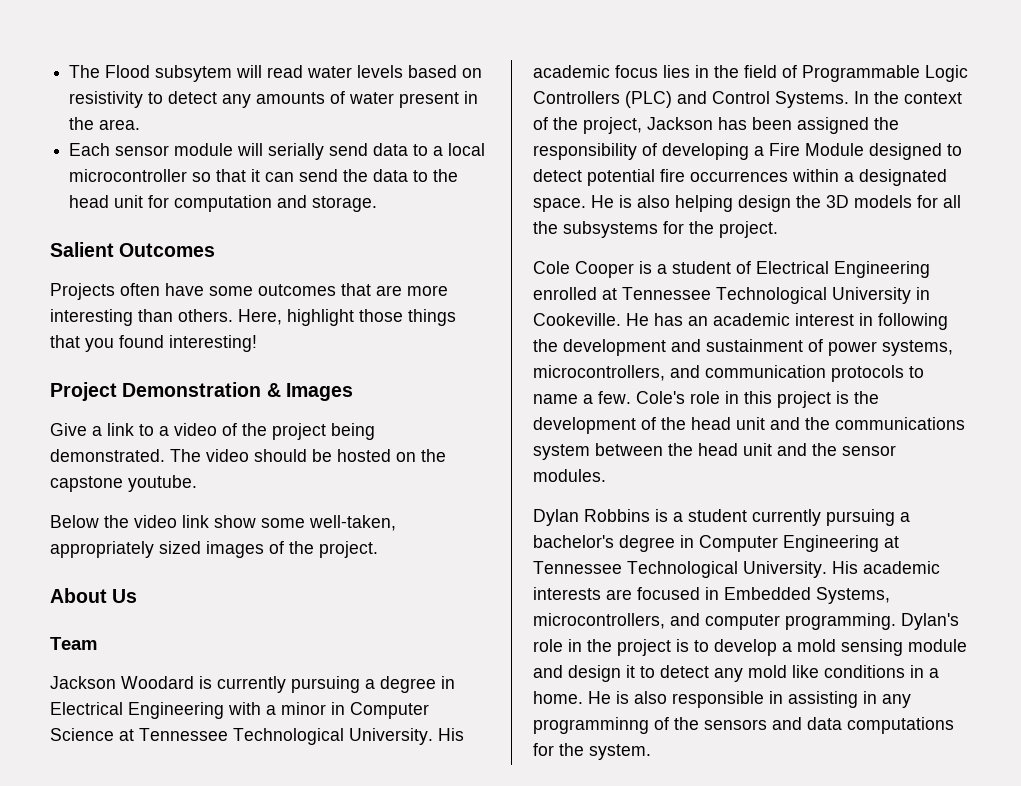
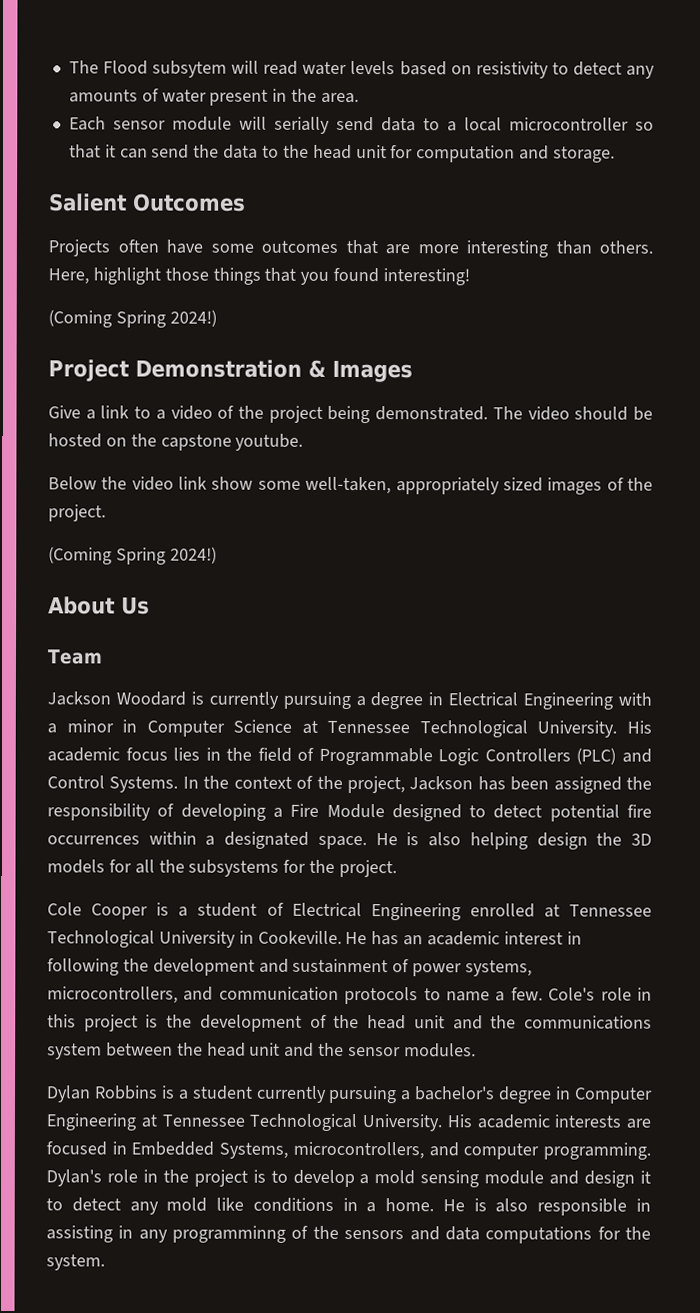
  Here, highlight those things that you found interesting!
+ (Coming Spring 2024!)
  Below the video link show some well-taken, appropriately sized images of the project.
+ (Coming Spring 2024!)

